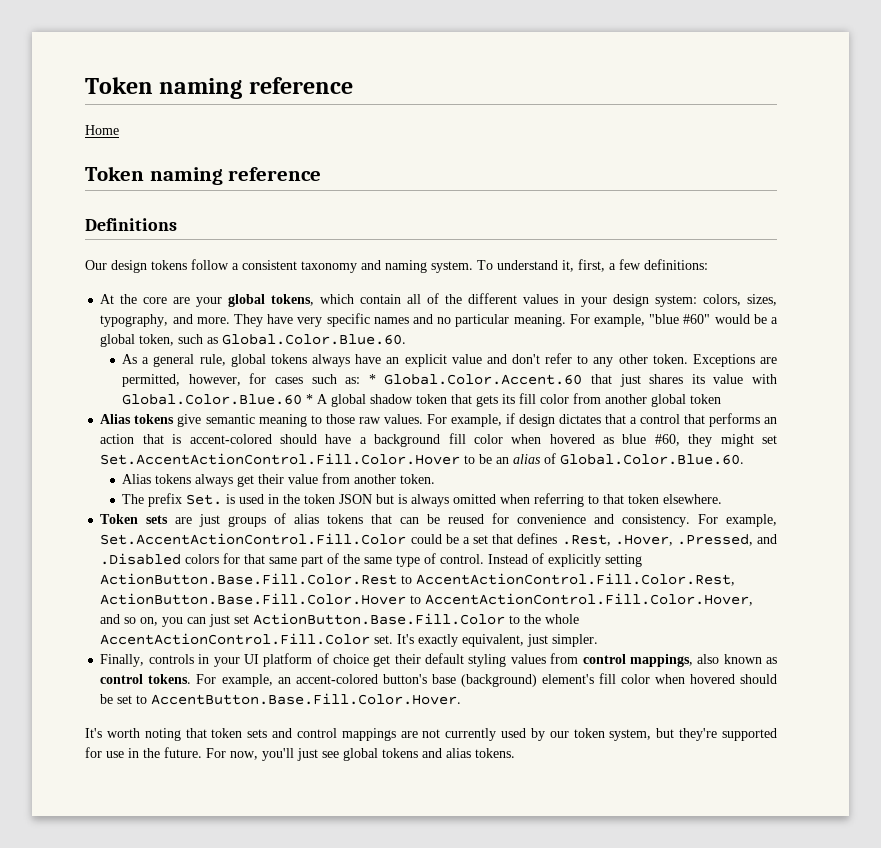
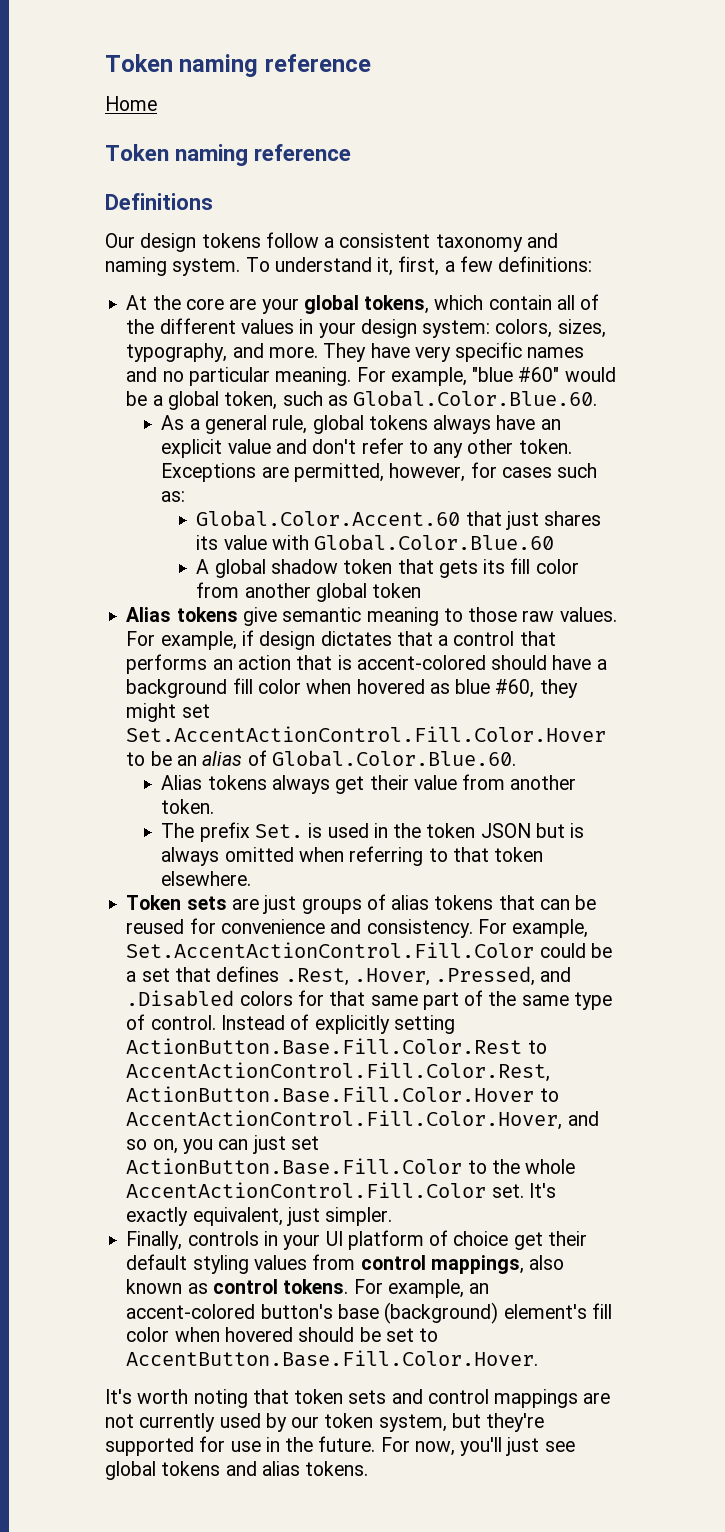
- Exceptions are permitted, however, for cases such as: * Global.Color.Accent.60 that just shares its value with Global.Color.Blue.60 * A global shadow token that gets its fill color from another global token
+ Exceptions are permitted, however, for cases such as:
+ Global.Color.Accent.60 that just shares its value with Global.Color.Blue.60
+ A global shadow token that gets its fill color from another global token

